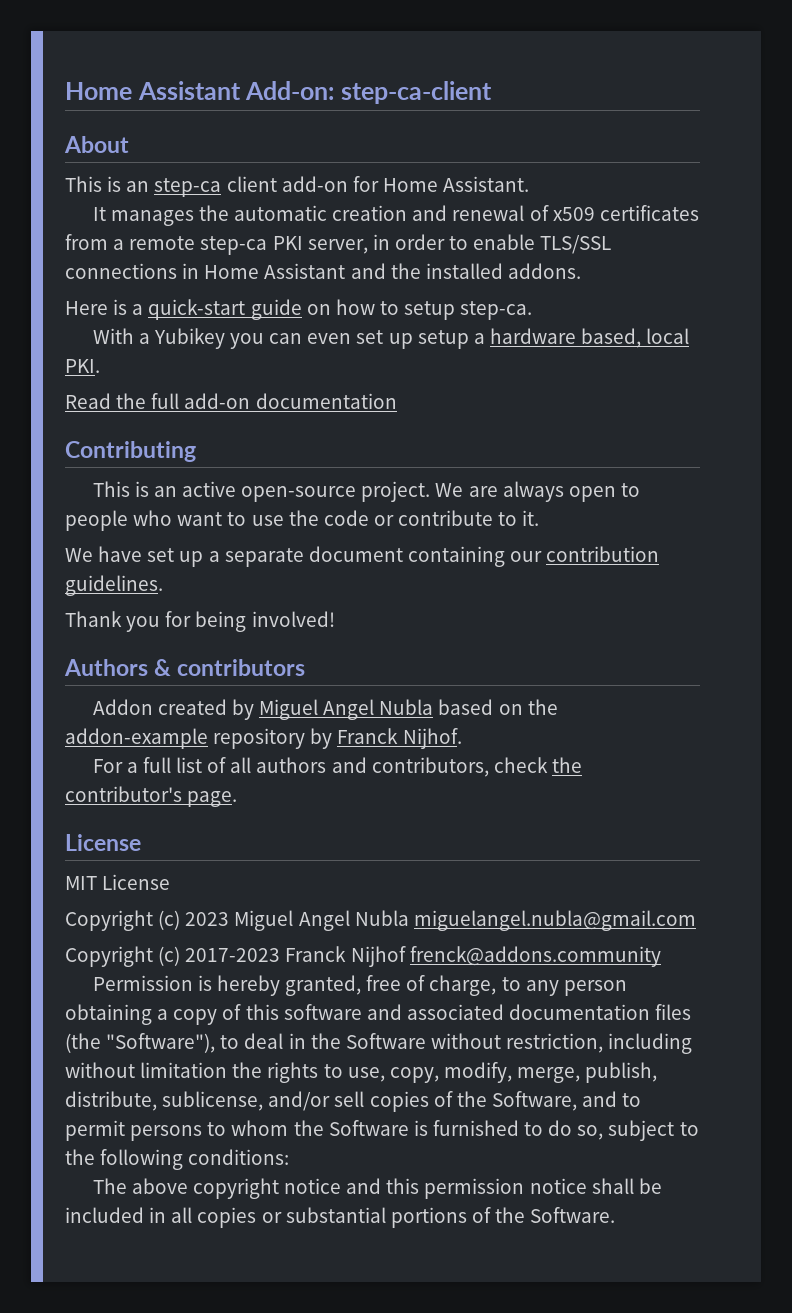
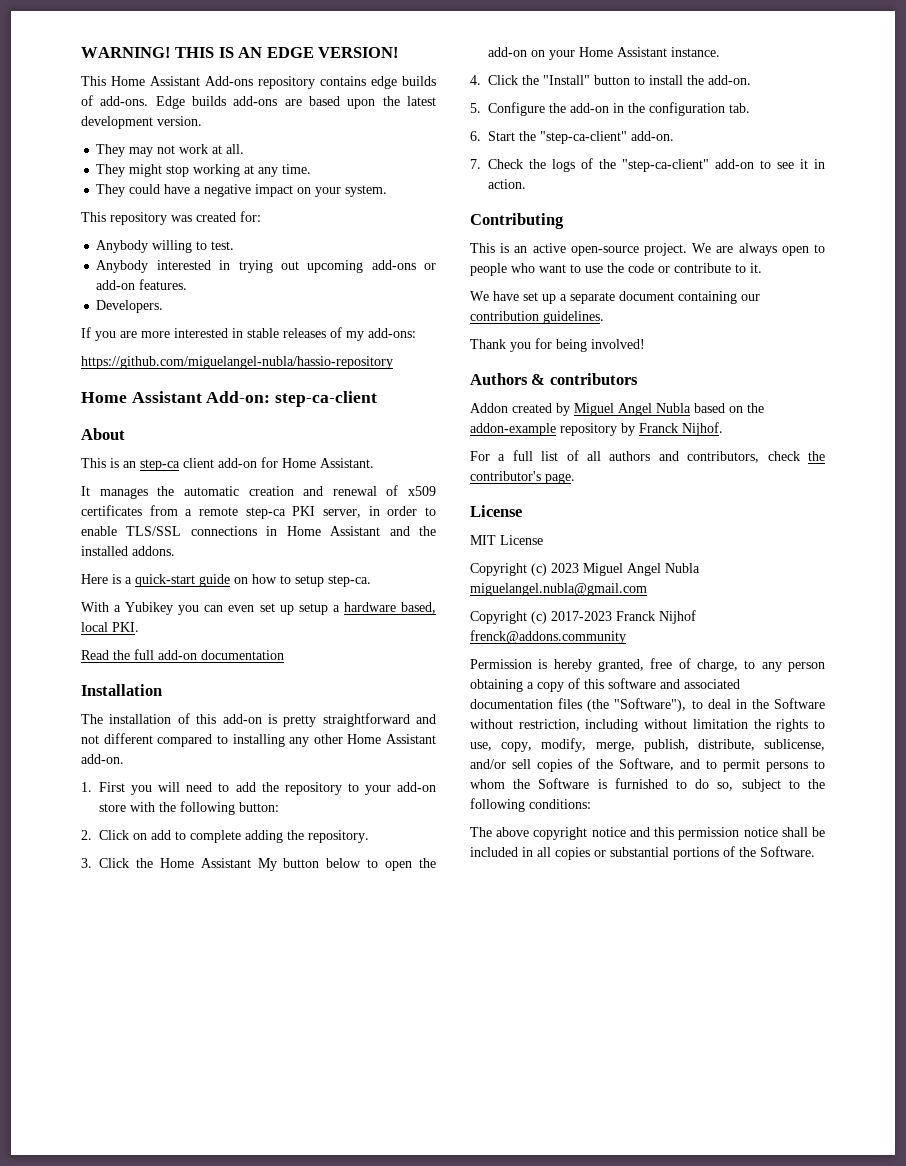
+ WARNING! THIS IS AN EDGE VERSION!
+ This Home Assistant Add-ons repository contains edge builds of add-ons. Edge builds add-ons are based upon the latest development version.
+ They may not work at all.
+ They might stop working at any time.
+ They could have a negative impact on your system.
+ This repository was created for:
+ Anybody willing to test.
+ Anybody interested in trying out upcoming add-ons or add-on features.
+ Developers.
+ If you are more interested in stable releases of my add-ons:
+ https://github.com/miguelangel-nubla/hassio-repository
+ Installation
+ The installation of this add-on is pretty straightforward and not different compared to installing any other Home Assistant add-on.
+ 1. First you will need to add the repository to your add-on store with the following button:
+ 2. Click on add to complete adding the repository.
+ 3. Click the Home Assistant My button below to open the add-on on your Home Assistant instance.
+ 4. Click the "Install" button to install the add-on.
+ 5. Configure the add-on in the configuration tab.
+ 6. Start the "step-ca-client" add-on.
+ 7. Check the logs of the "step-ca-client" add-on to see it in action.

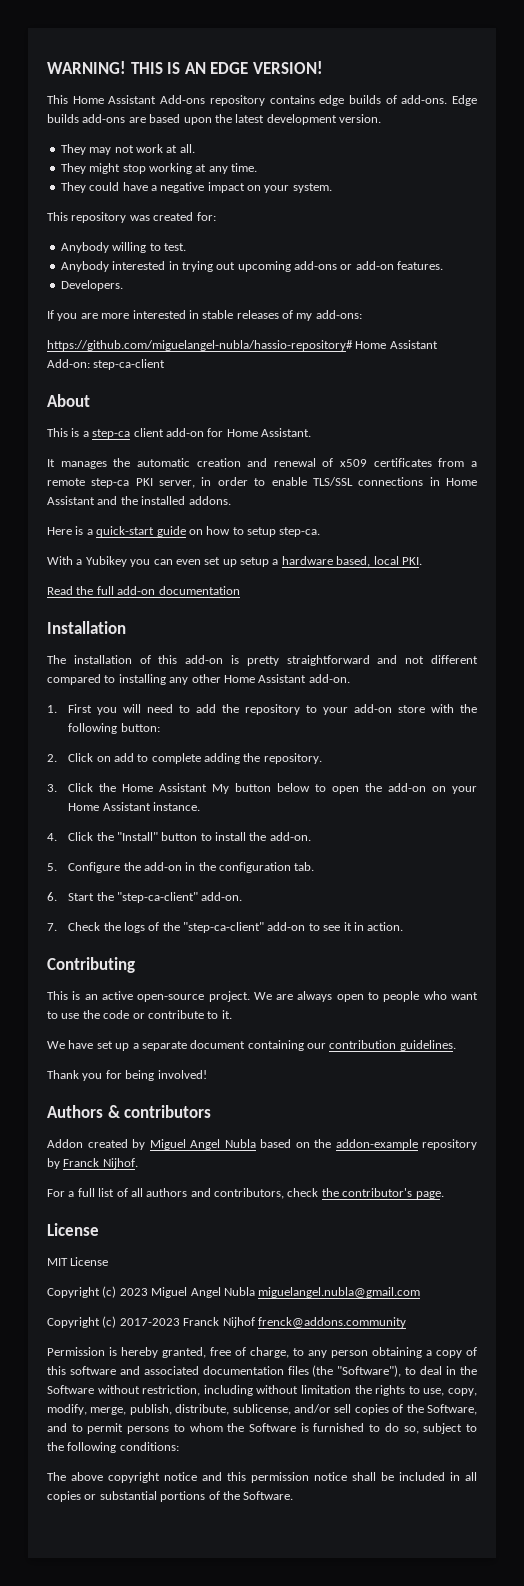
- https://github.com/miguelangel-nubla/hassio-repository
- Home Assistant Add-on: step-ca-client
+ https://github.com/miguelangel-nubla/hassio-repository# Home Assistant Add-on: step-ca-client
- This is an step-ca client add-on for Home Assistant.
+ This is a step-ca client add-on for Home Assistant.

